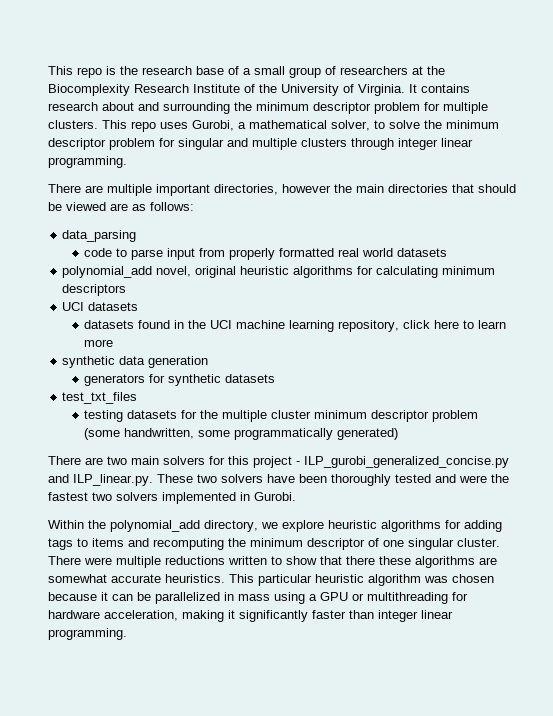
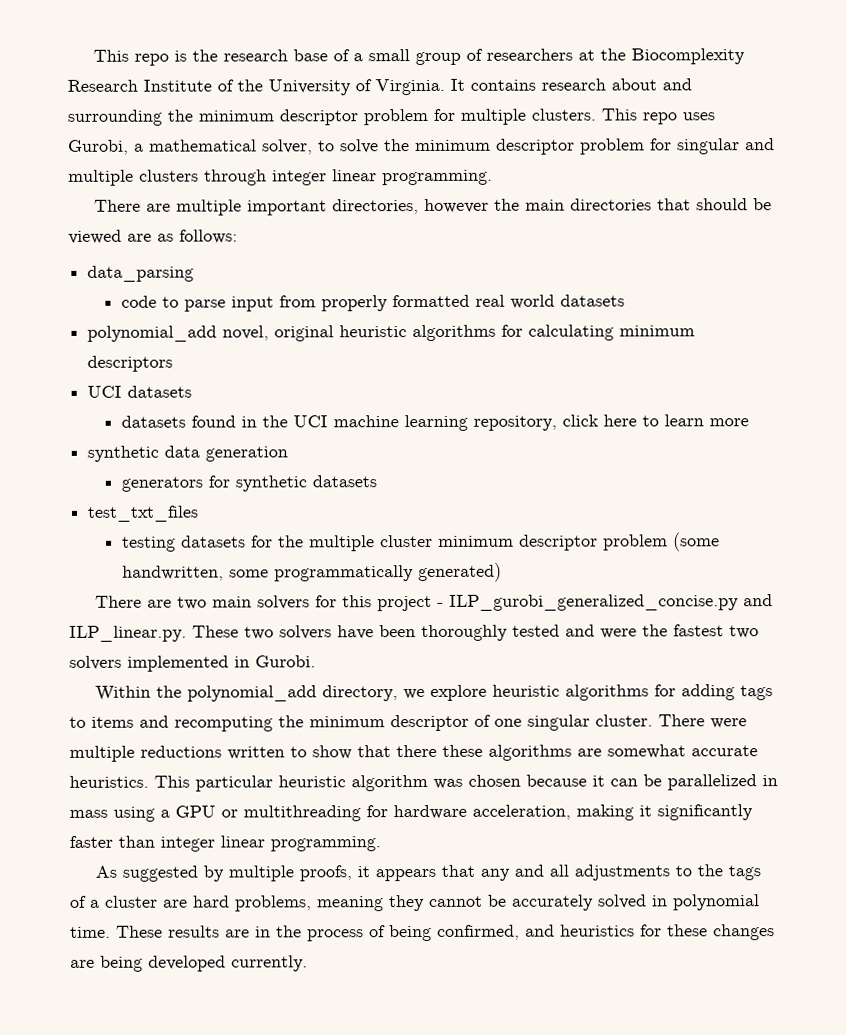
+ As suggested by multiple proofs, it appears that any and all adjustments to the tags of a cluster are hard problems, meaning they cannot be accurately solved in polynomial time. These results are in the process of being confirmed, and heuristics for these changes are being developed currently.

